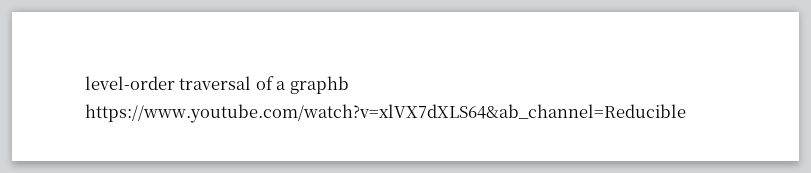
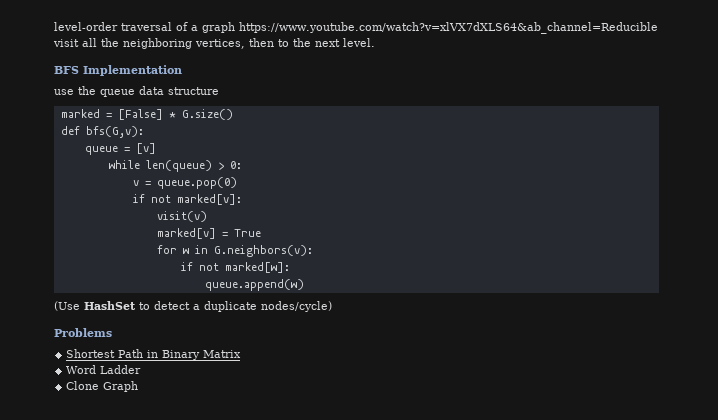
- level-order traversal of a graphb https://www.youtube.com/watch?v=xlVX7dXLS64&ab_channel=Reducible
+ level-order traversal of a graph https://www.youtube.com/watch?v=xlVX7dXLS64&ab_channel=Reducible visit all the neighboring vertices, then to the next level.
+ BFS Implementation
+ use the queue data structure
+ marked = [False] * G.size()
+ def bfs(G,v):
+ queue = [v]
+ while len(queue) > 0:
+ v = queue.pop(0)
+ if not marked[v]:
+ visit(v)
+ marked[v] = True
+ for w in G.neighbors(v):
+ if not marked[w]:
+ queue.append(w)
+ (Use HashSet to detect a duplicate nodes/cycle)
+ Problems
+ Shortest Path in Binary Matrix
+ Word Ladder
+ Clone Graph

